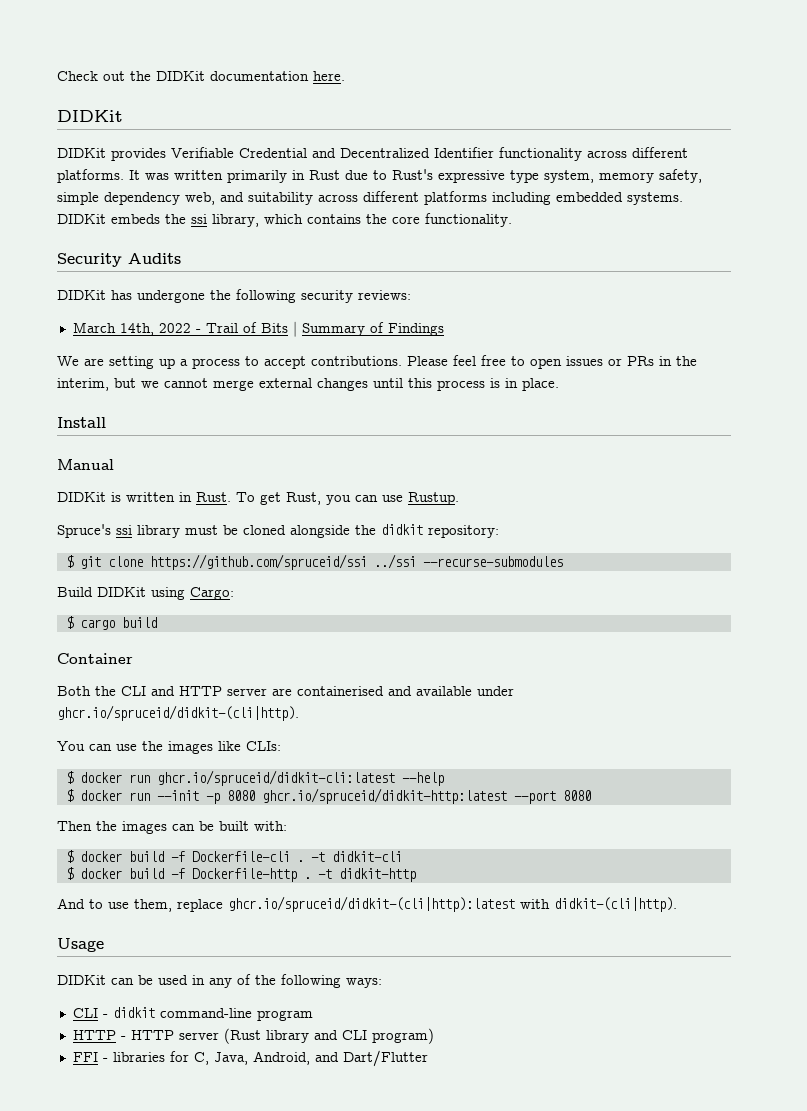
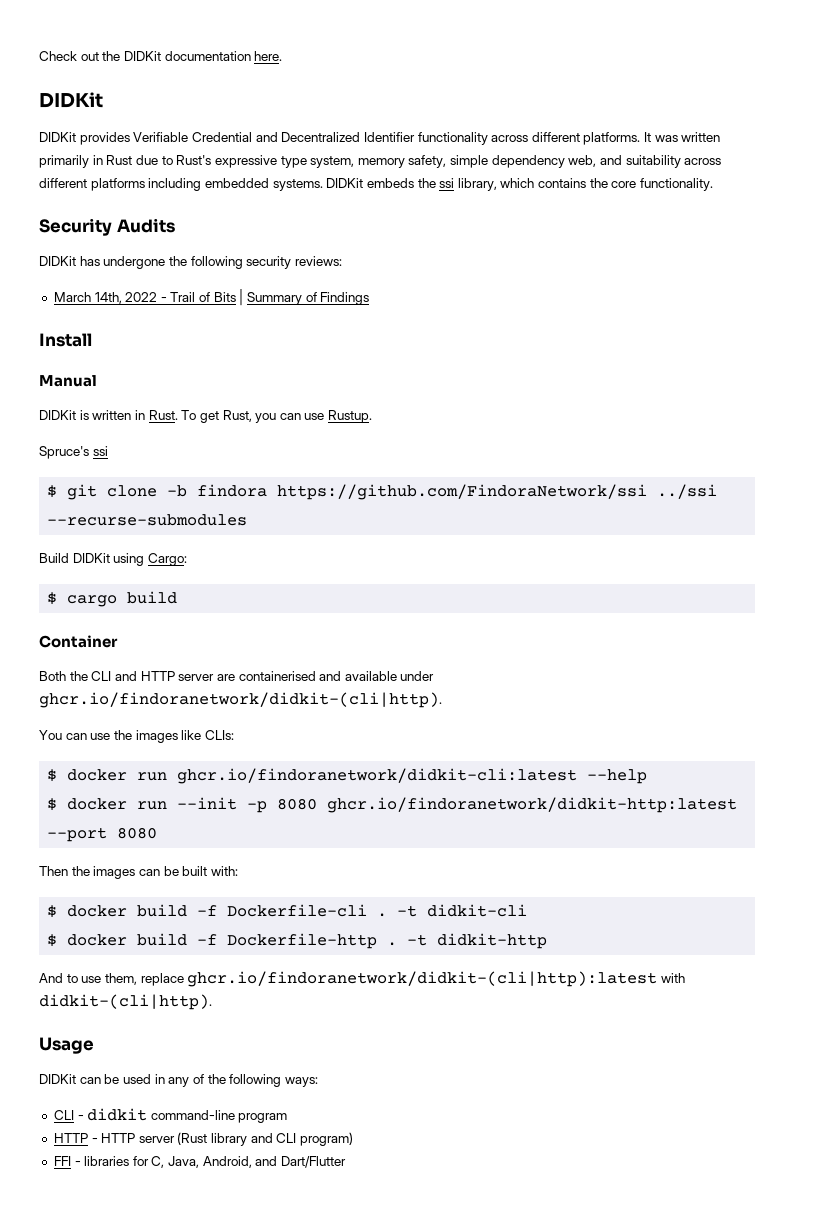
- We are setting up a process to accept contributions. Please feel free to open issues or PRs in the interim, but we cannot merge external changes until this process is in place.
- Spruce's ssi library must be cloned alongside the didkit repository:
+ Spruce's ssi
- $ git clone https://github.com/spruceid/ssi ../ssi --recurse-submodules
+ $ git clone -b findora https://github.com/FindoraNetwork/ssi ../ssi --recurse-submodules
- Both the CLI and HTTP server are containerised and available under ghcr.io/spruceid/didkit-(cli|http).
+ Both the CLI and HTTP server are containerised and available under ghcr.io/findoranetwork/didkit-(cli|http).
- $ docker run ghcr.io/spruceid/didkit-cli:latest --help
+ $ docker run ghcr.io/findoranetwork/didkit-cli:latest --help
- $ docker run --init -p 8080 ghcr.io/spruceid/didkit-http:latest --port 8080
+ $ docker run --init -p 8080 ghcr.io/findoranetwork/didkit-http:latest --port 8080
- And to use them, replace ghcr.io/spruceid/didkit-(cli|http):latest with didkit-(cli|http).
+ And to use them, replace ghcr.io/findoranetwork/didkit-(cli|http):latest with didkit-(cli|http).

